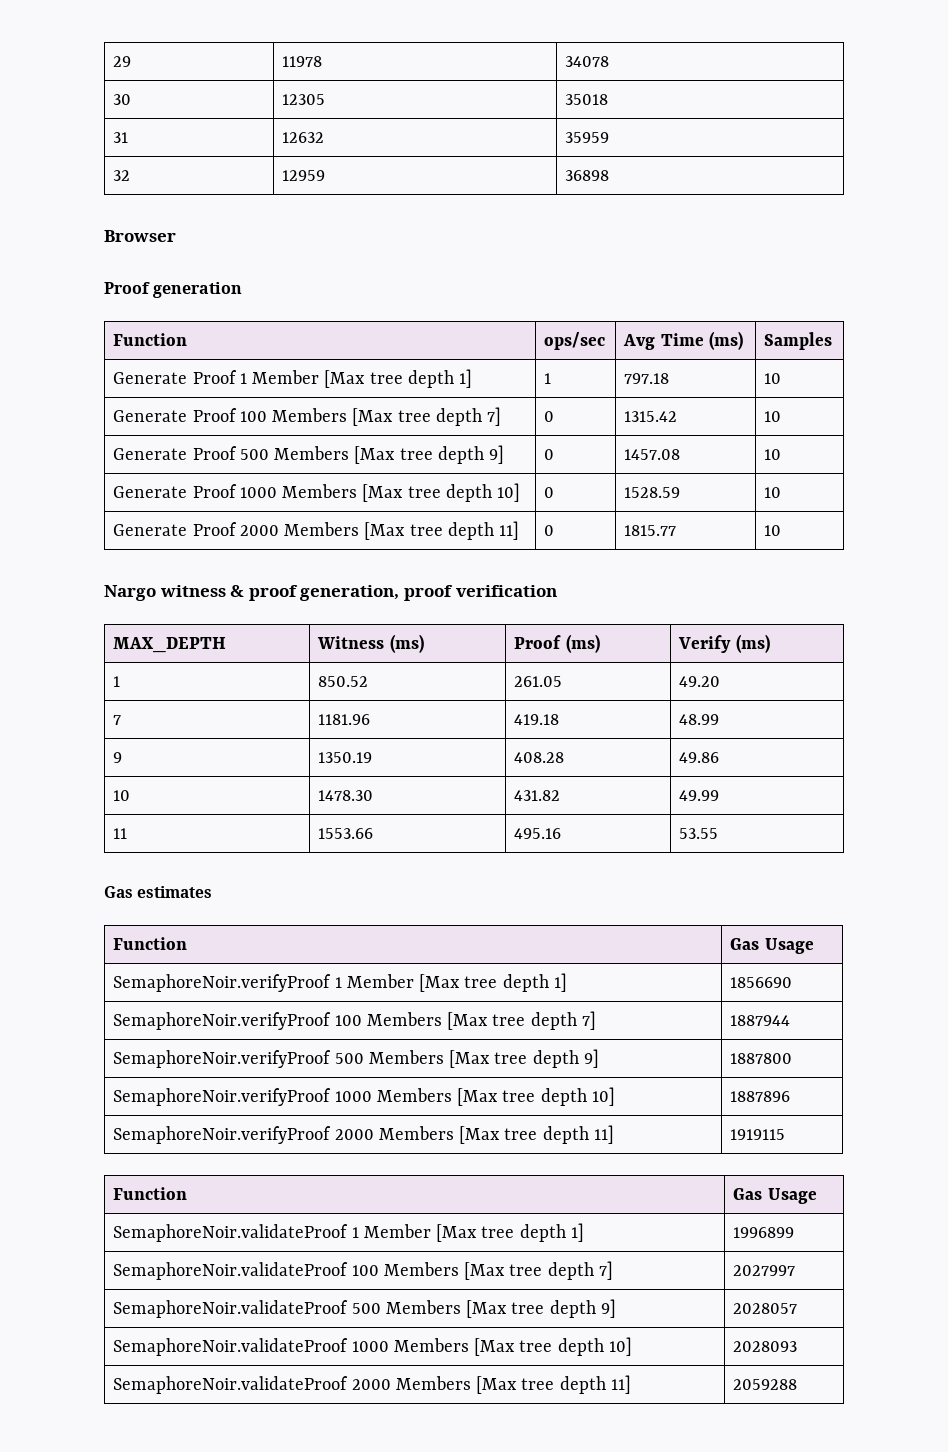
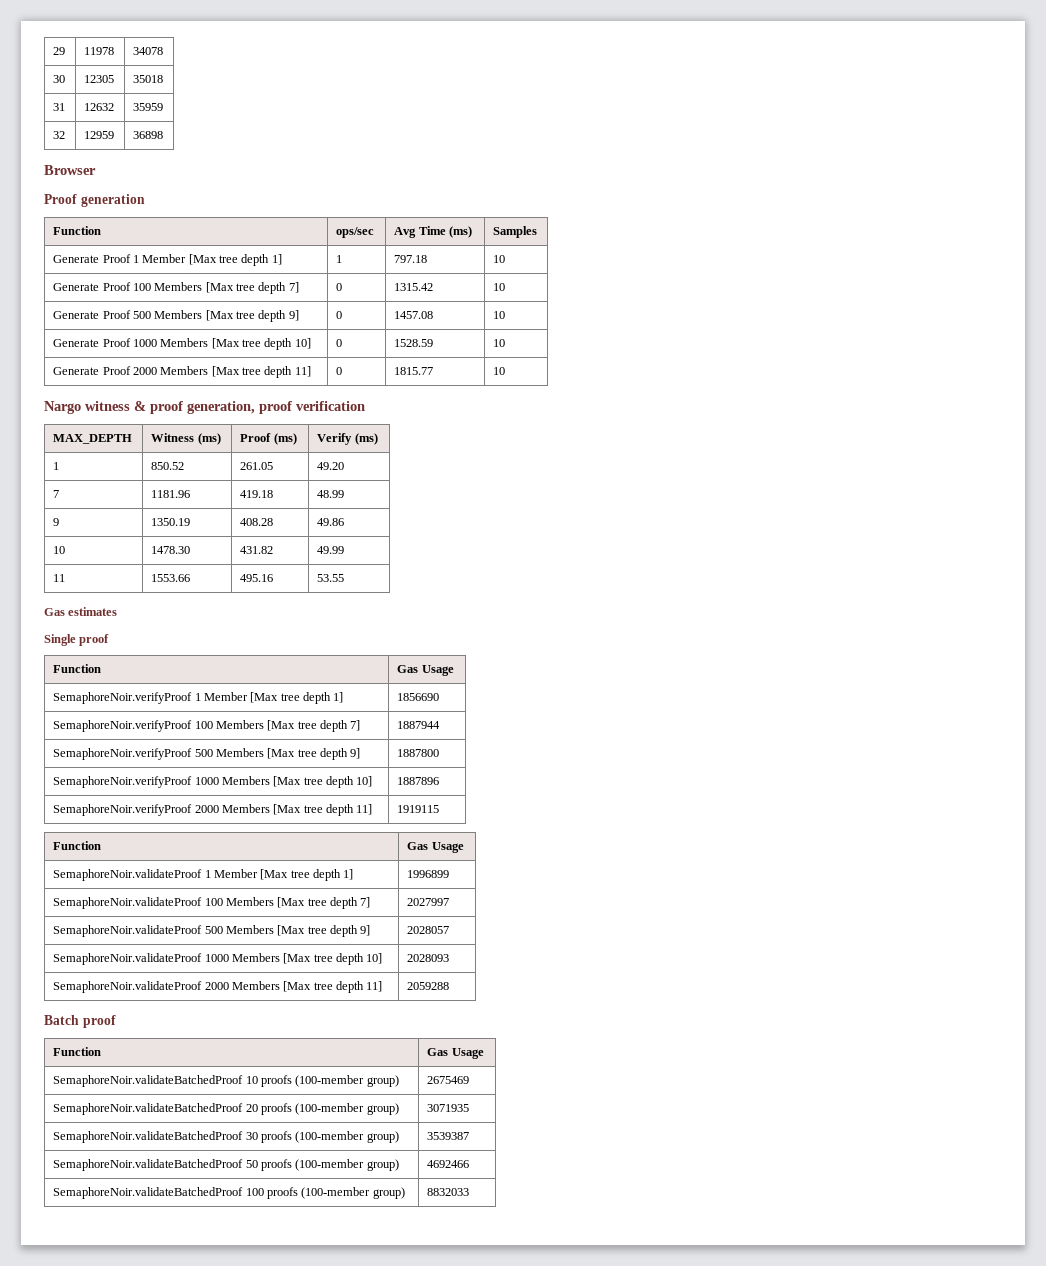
+ Single proof
+ Batch proof
+ Function | Gas Usage
+ SemaphoreNoir.validateBatchedProof 10 proofs (100-member group) | 2675469
+ SemaphoreNoir.validateBatchedProof 20 proofs (100-member group) | 3071935
+ SemaphoreNoir.validateBatchedProof 30 proofs (100-member group) | 3539387
+ SemaphoreNoir.validateBatchedProof 50 proofs (100-member group) | 4692466
+ SemaphoreNoir.validateBatchedProof 100 proofs (100-member group) | 8832033

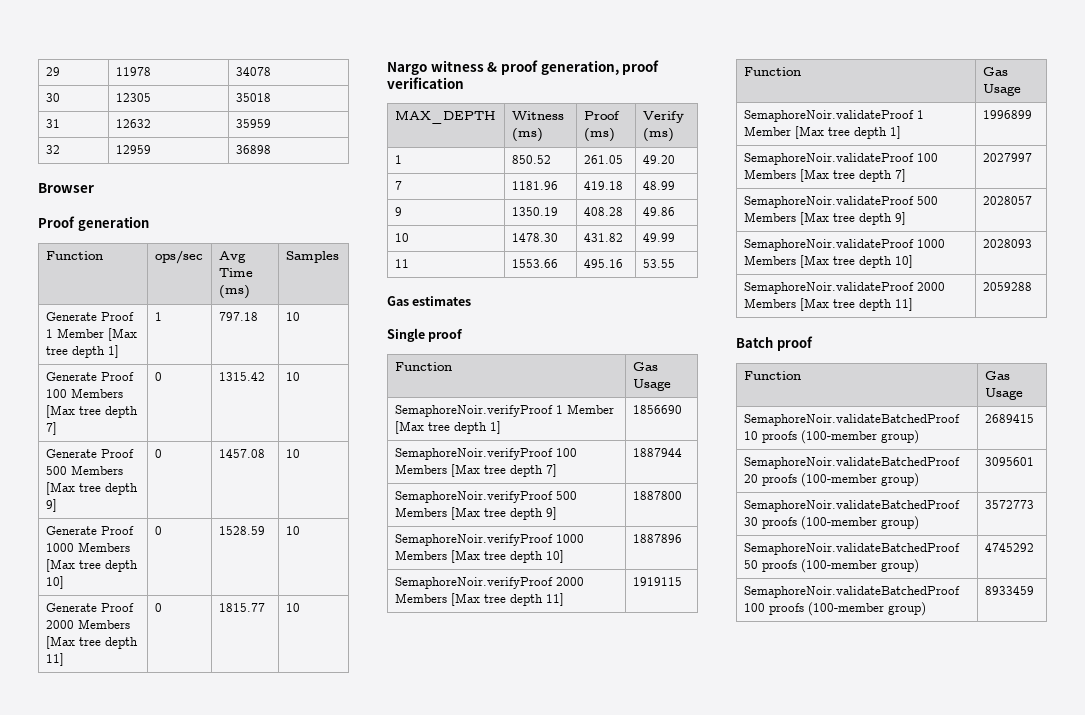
- SemaphoreNoir.validateBatchedProof 10 proofs (100-member group) | 2675469
+ SemaphoreNoir.validateBatchedProof 10 proofs (100-member group) | 2689415
- SemaphoreNoir.validateBatchedProof 20 proofs (100-member group) | 3071935
+ SemaphoreNoir.validateBatchedProof 20 proofs (100-member group) | 3095601
- SemaphoreNoir.validateBatchedProof 30 proofs (100-member group) | 3539387
+ SemaphoreNoir.validateBatchedProof 30 proofs (100-member group) | 3572773
- SemaphoreNoir.validateBatchedProof 50 proofs (100-member group) | 4692466
+ SemaphoreNoir.validateBatchedProof 50 proofs (100-member group) | 4745292
- SemaphoreNoir.validateBatchedProof 100 proofs (100-member group) | 8832033
+ SemaphoreNoir.validateBatchedProof 100 proofs (100-member group) | 8933459

